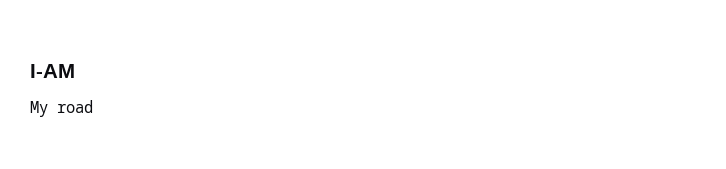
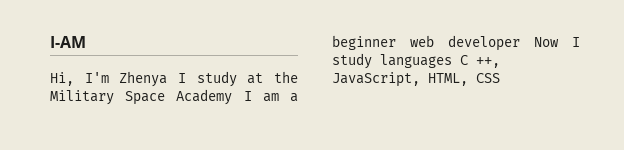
- My road
+ Hi, I'm Zhenya I study at the Military Space Academy I am a beginner web developer Now I study languages C ++, JavaScript, HTML, CSS

